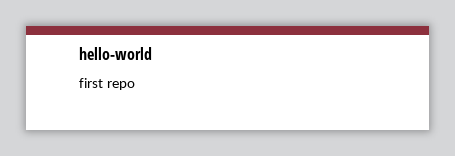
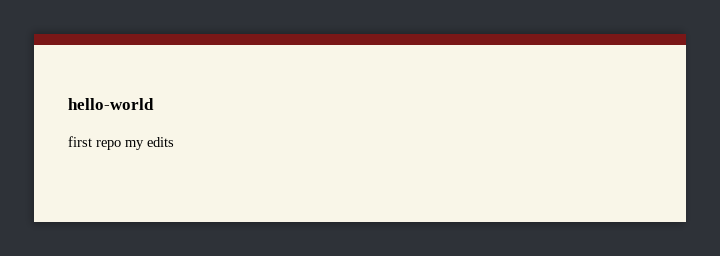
- first repo
+ first repo my edits

